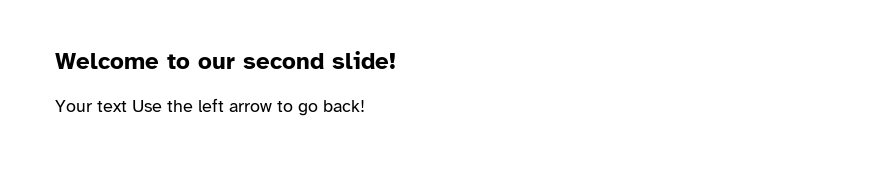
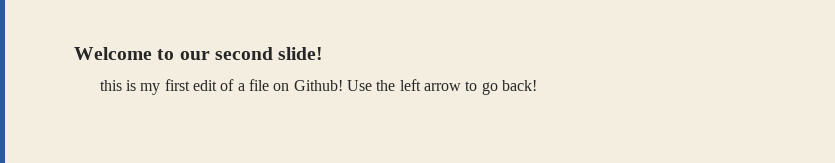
- Your text Use the left arrow to go back!
+ this is my first edit of a file on Github! Use the left arrow to go back!

